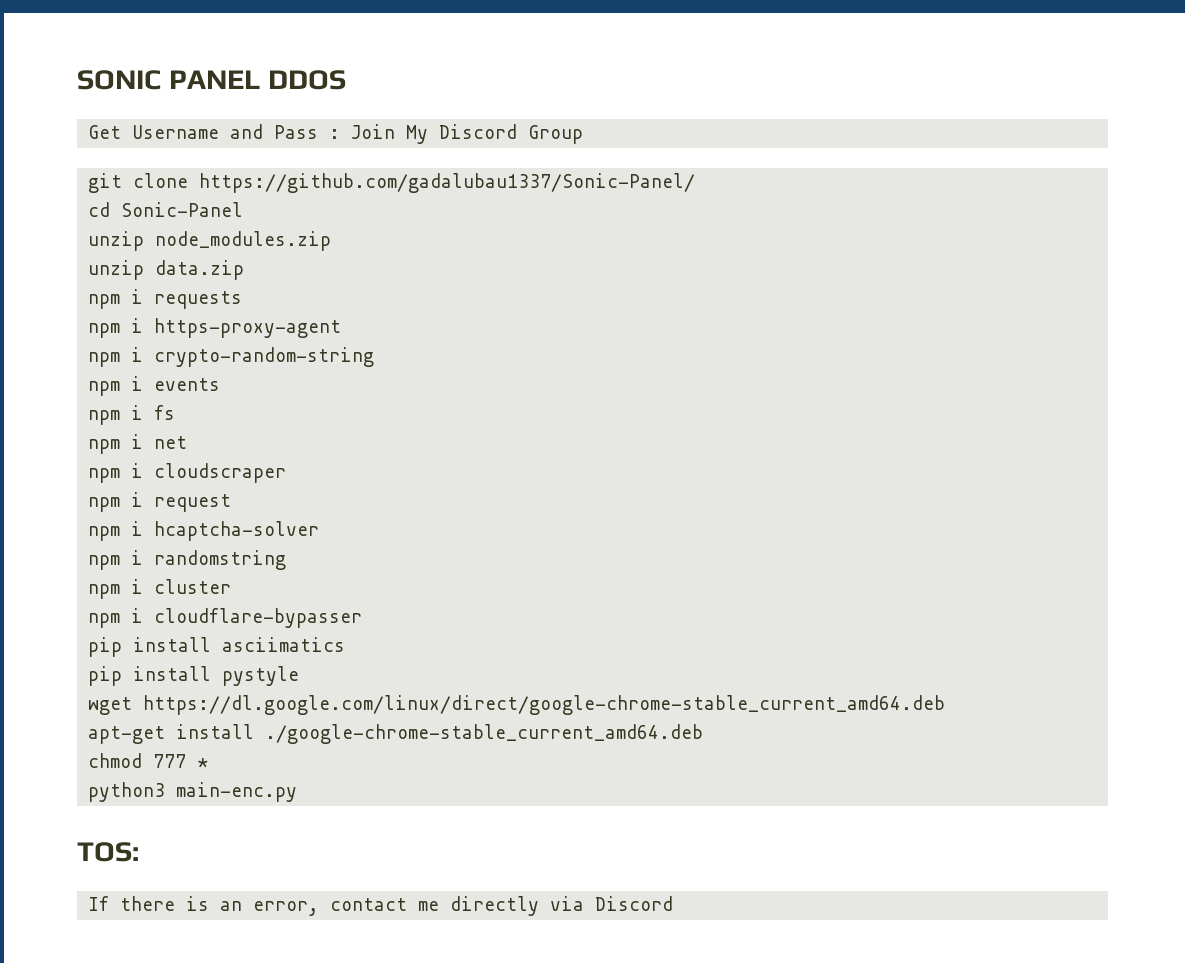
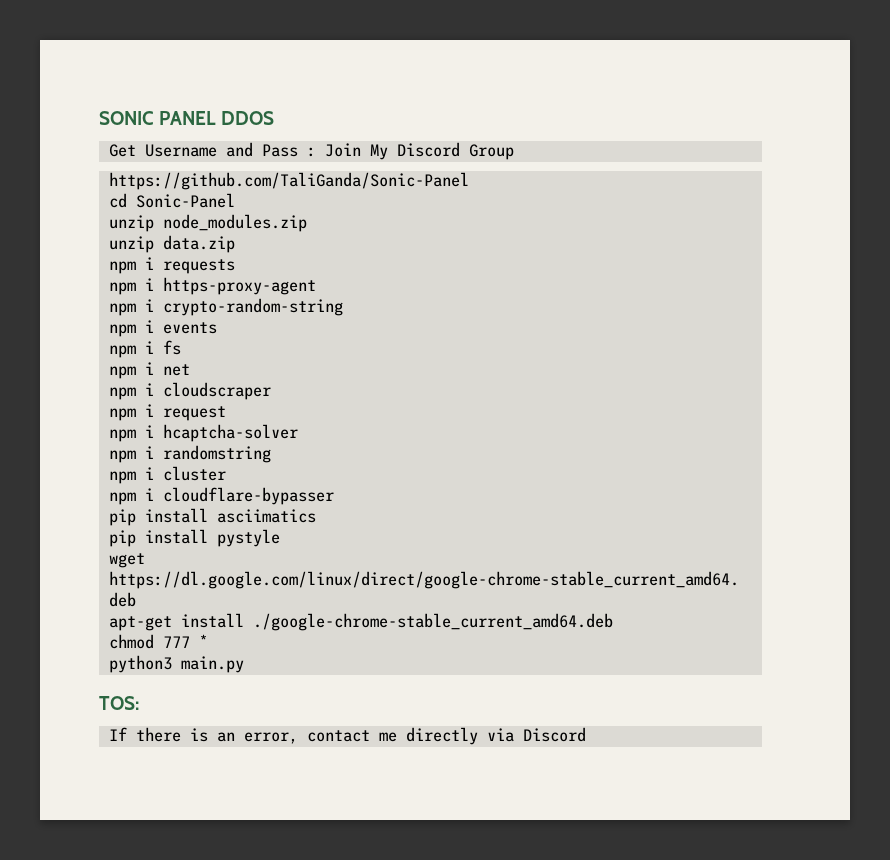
- git clone https://github.com/gadalubau1337/Sonic-Panel/
+ https://github.com/TaliGanda/Sonic-Panel
- python3 main-enc.py
+ python3 main.py

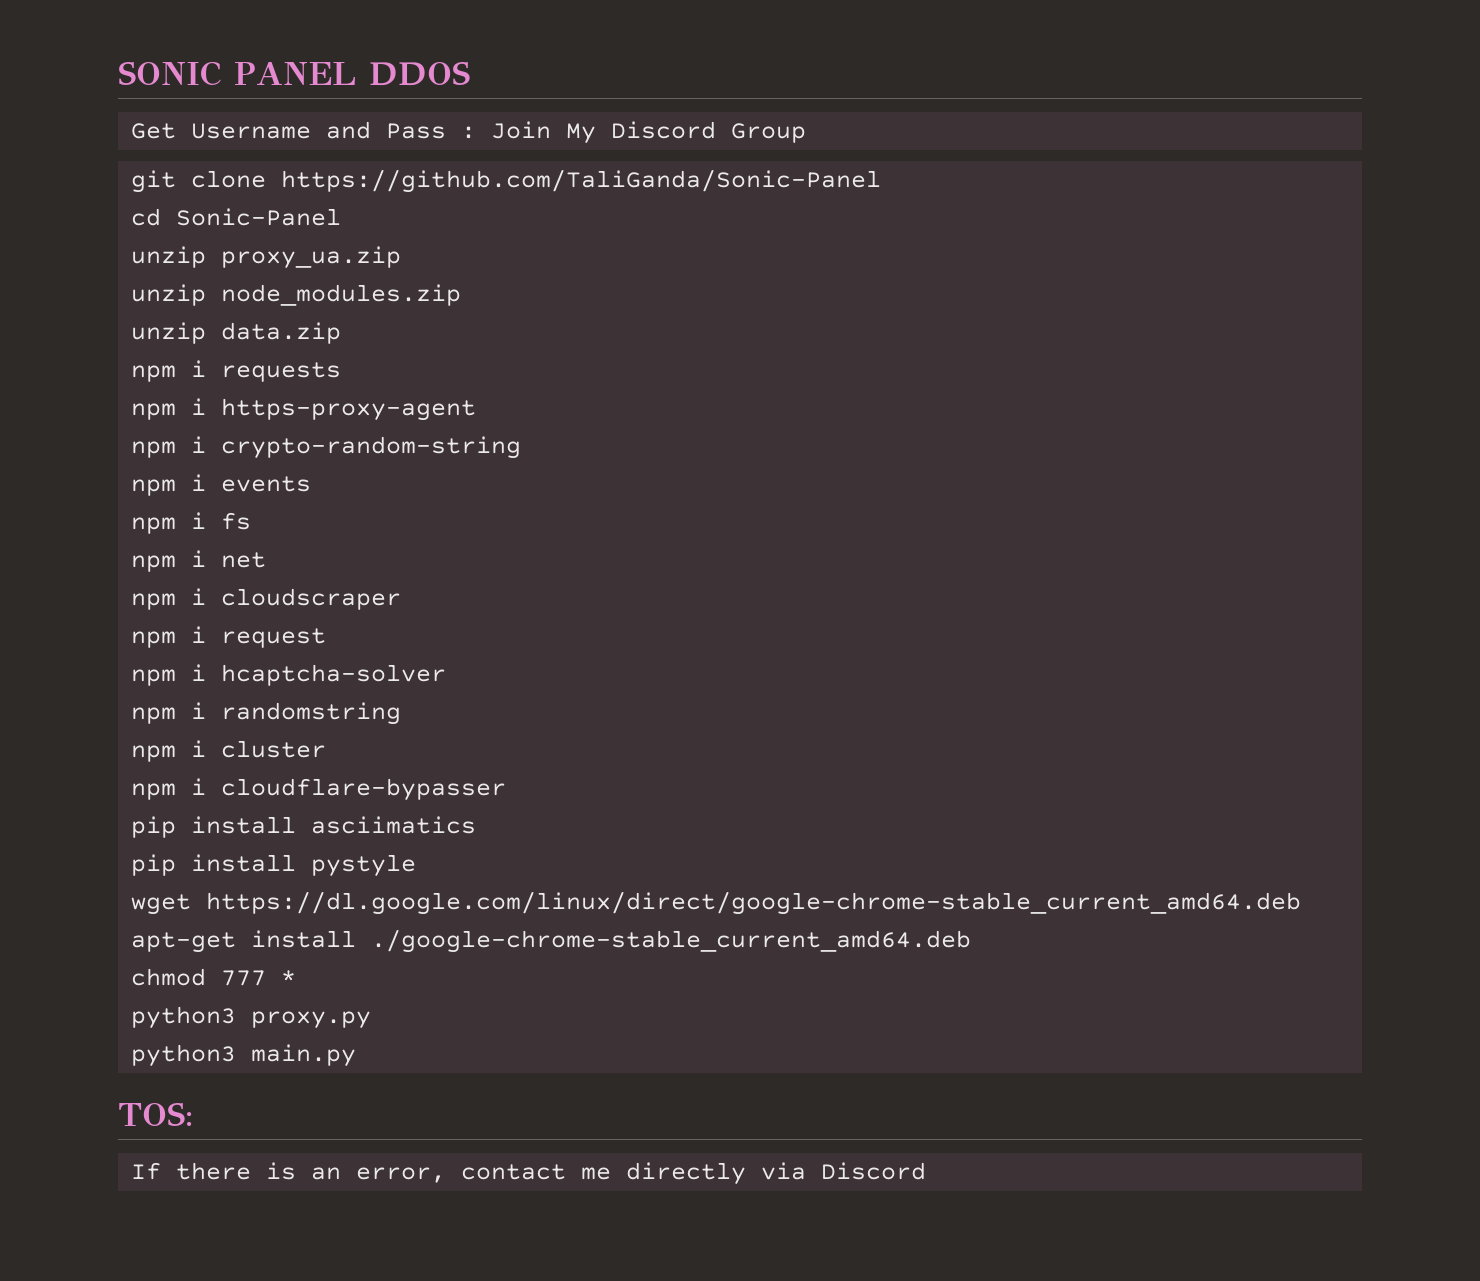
- https://github.com/TaliGanda/Sonic-Panel
+ git clone https://github.com/TaliGanda/Sonic-Panel
+ unzip proxy_ua.zip
+ python3 proxy.py

